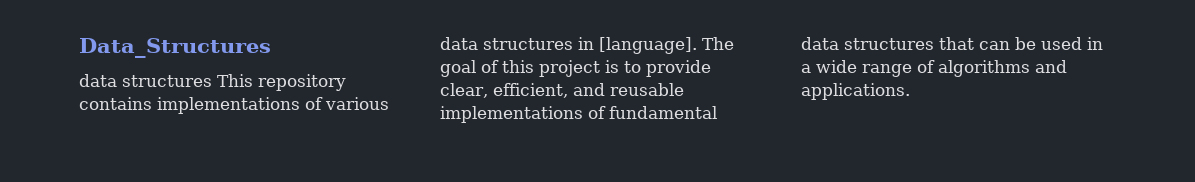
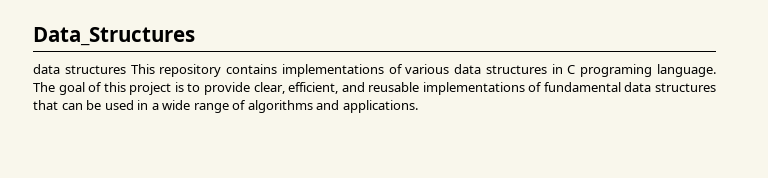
- data structures This repository contains implementations of various data structures in [language].
+ data structures This repository contains implementations of various data structures in C programing language.

